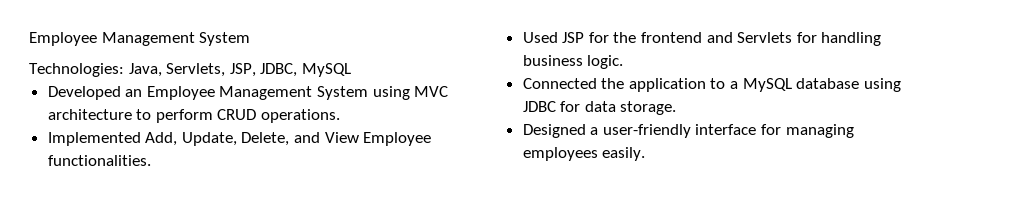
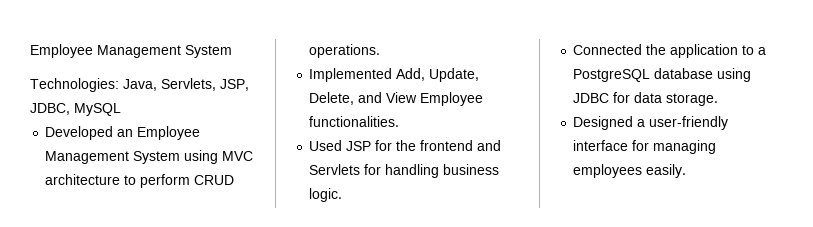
- Connected the application to a MySQL database using JDBC for data storage.
+ Connected the application to a PostgreSQL database using JDBC for data storage.

